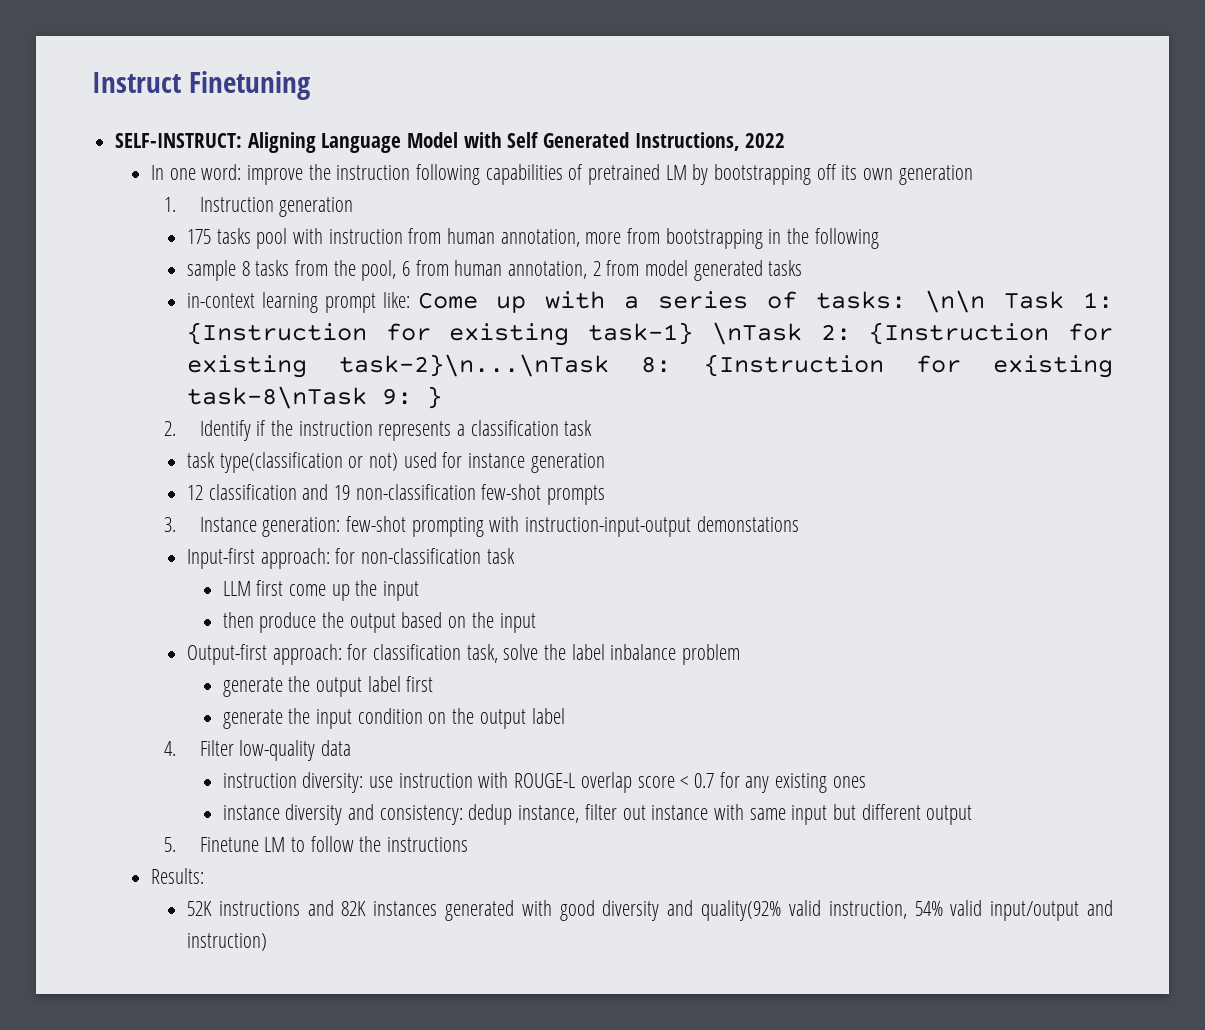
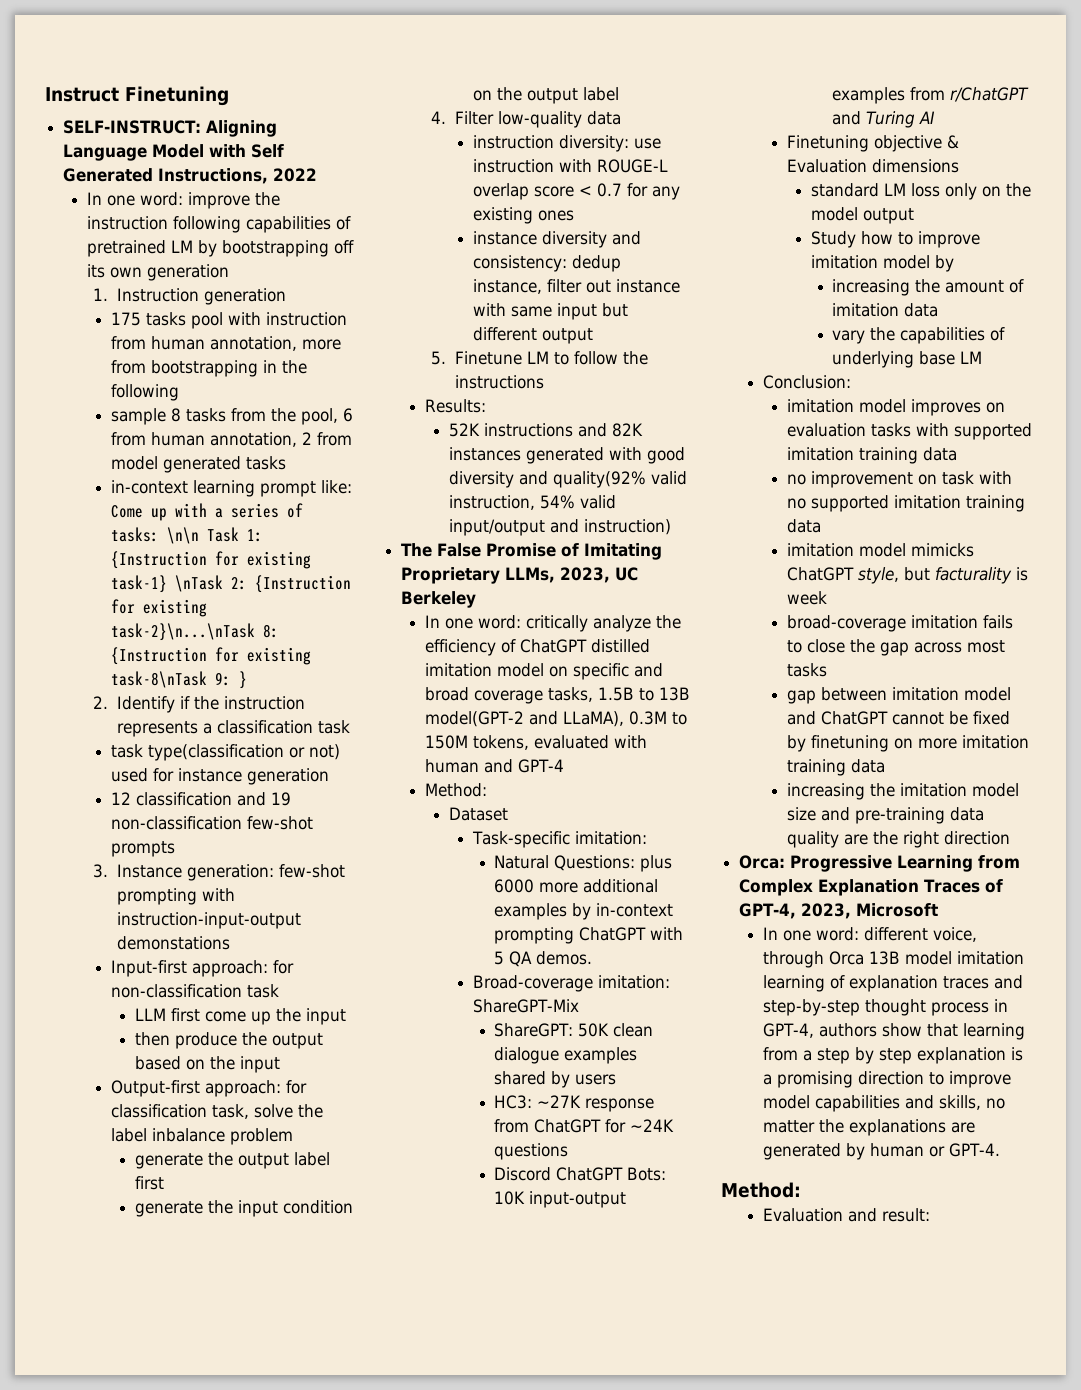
+ The False Promise of Imitating Proprietary LLMs, 2023, UC Berkeley
+ In one word: critically analyze the efficiency of ChatGPT distilled imitation model on specific and broad coverage tasks, 1.5B to 13B model(GPT-2 and LLaMA), 0.3M to 150M tokens, evaluated with human and GPT-4
+ Method:
+ Dataset
+ Task-specific imitation:
+ Natural Questions: plus 6000 more additional examples by in-context prompting ChatGPT with 5 QA demos.
+ Broad-coverage imitation: ShareGPT-Mix
+ ShareGPT: 50K clean dialogue examples shared by users
+ HC3: ~27K response from ChatGPT for ~24K questions
+ Discord ChatGPT Bots: 10K input-output examples from r/ChatGPT and Turing AI
+ Finetuning objective & Evaluation dimensions
+ standard LM loss only on the model output
+ Study how to improve imitation model by
+ increasing the amount of imitation data
+ vary the capabilities of underlying base LM
+ Conclusion:
+ imitation model improves on evaluation tasks with supported imitation training data
+ no improvement on task with no supported imitation training data
+ imitation model mimicks ChatGPT style, but facturality is week
+ broad-coverage imitation fails to close the gap across most tasks
+ gap between imitation model and ChatGPT cannot be fixed by finetuning on more imitation training data
+ increasing the imitation model size and pre-training data quality are the right direction
+ Orca: Progressive Learning from Complex Explanation Traces of GPT-4, 2023, Microsoft
+ In one word: different voice, through Orca 13B model imitation learning of explanation traces and step-by-step thought process in GPT-4, authors show that learning from a step by step explanation is a promising direction to improve model capabilities and skills, no matter the explanations are generated by human or GPT-4.
+ Method:
+ Evaluation and result:

